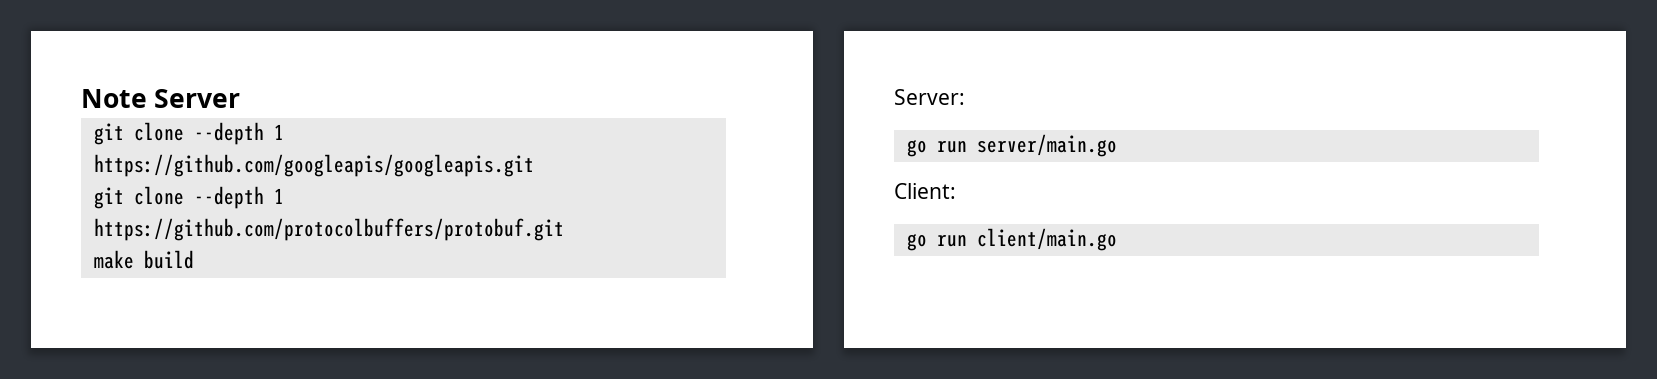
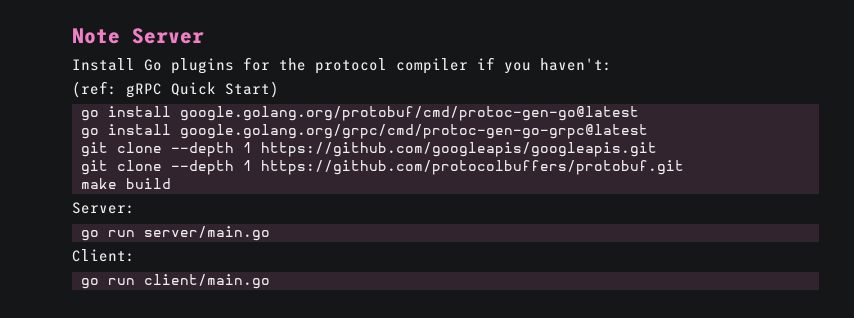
+ Install Go plugins for the protocol compiler if you haven't:
+ (ref: gRPC Quick Start)
+ go install google.golang.org/protobuf/cmd/protoc-gen-go@latest
+ go install google.golang.org/grpc/cmd/protoc-gen-go-grpc@latest

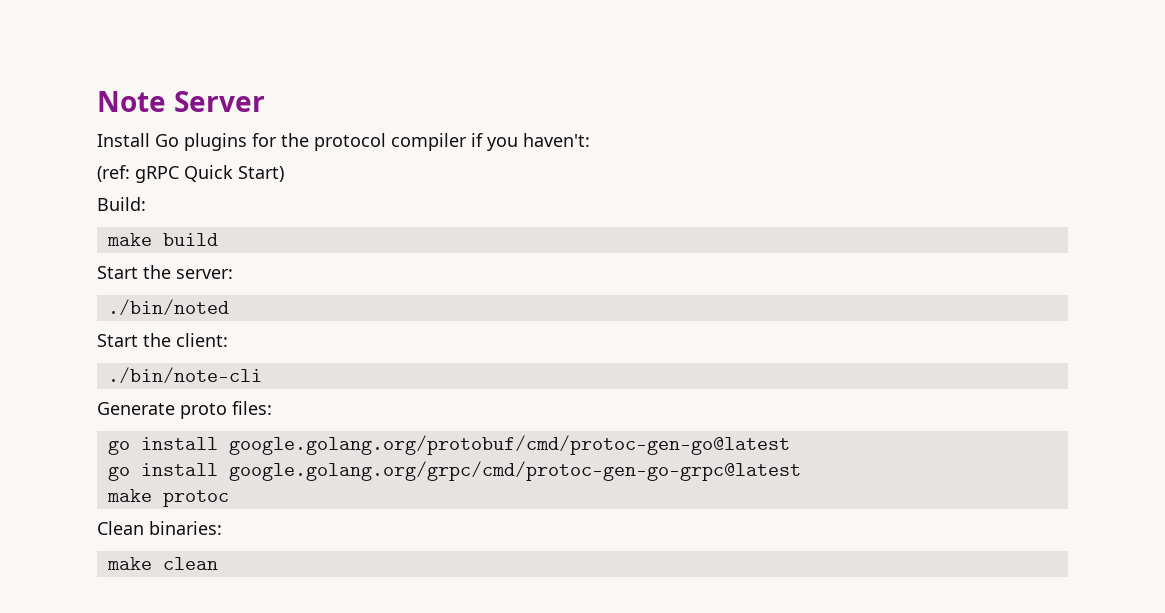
+ Build:
+ make build
+ Start the server:
+ ./bin/noted
+ Start the client:
+ ./bin/note-cli
+ Generate proto files:
- git clone --depth 1 https://github.com/googleapis/googleapis.git
- git clone --depth 1 https://github.com/protocolbuffers/protobuf.git
- make build
- Server:
- go run server/main.go
- Client:
- go run client/main.go
+ make protoc
+ Clean binaries:
+ make clean

